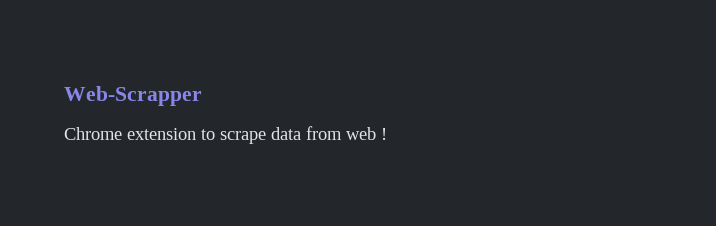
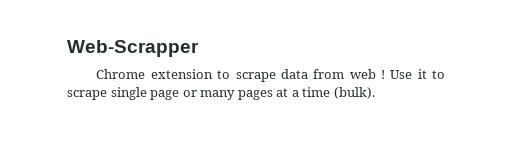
+ Use it to scrape single page or many pages at a time (bulk).

